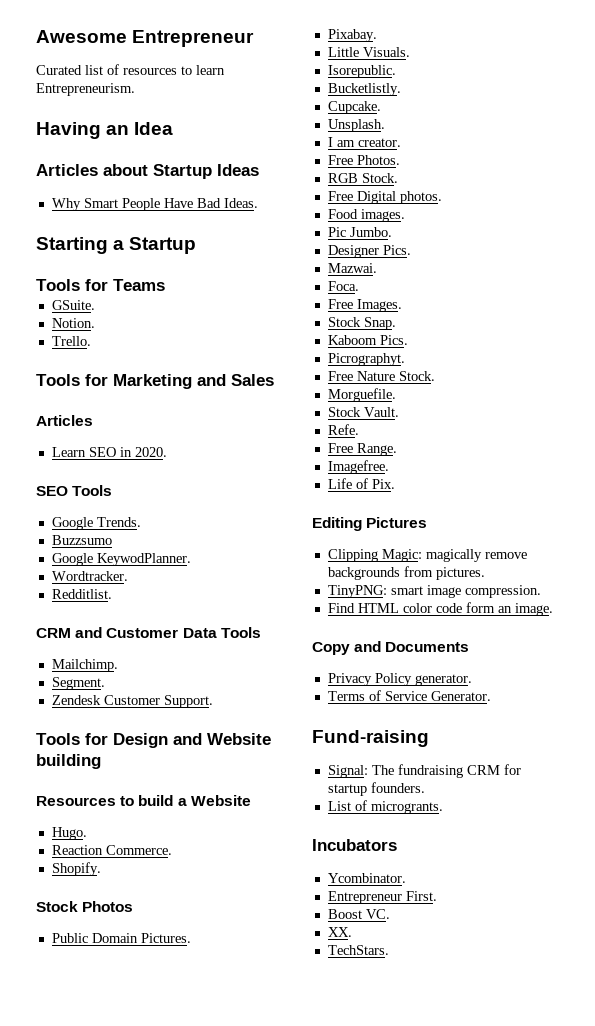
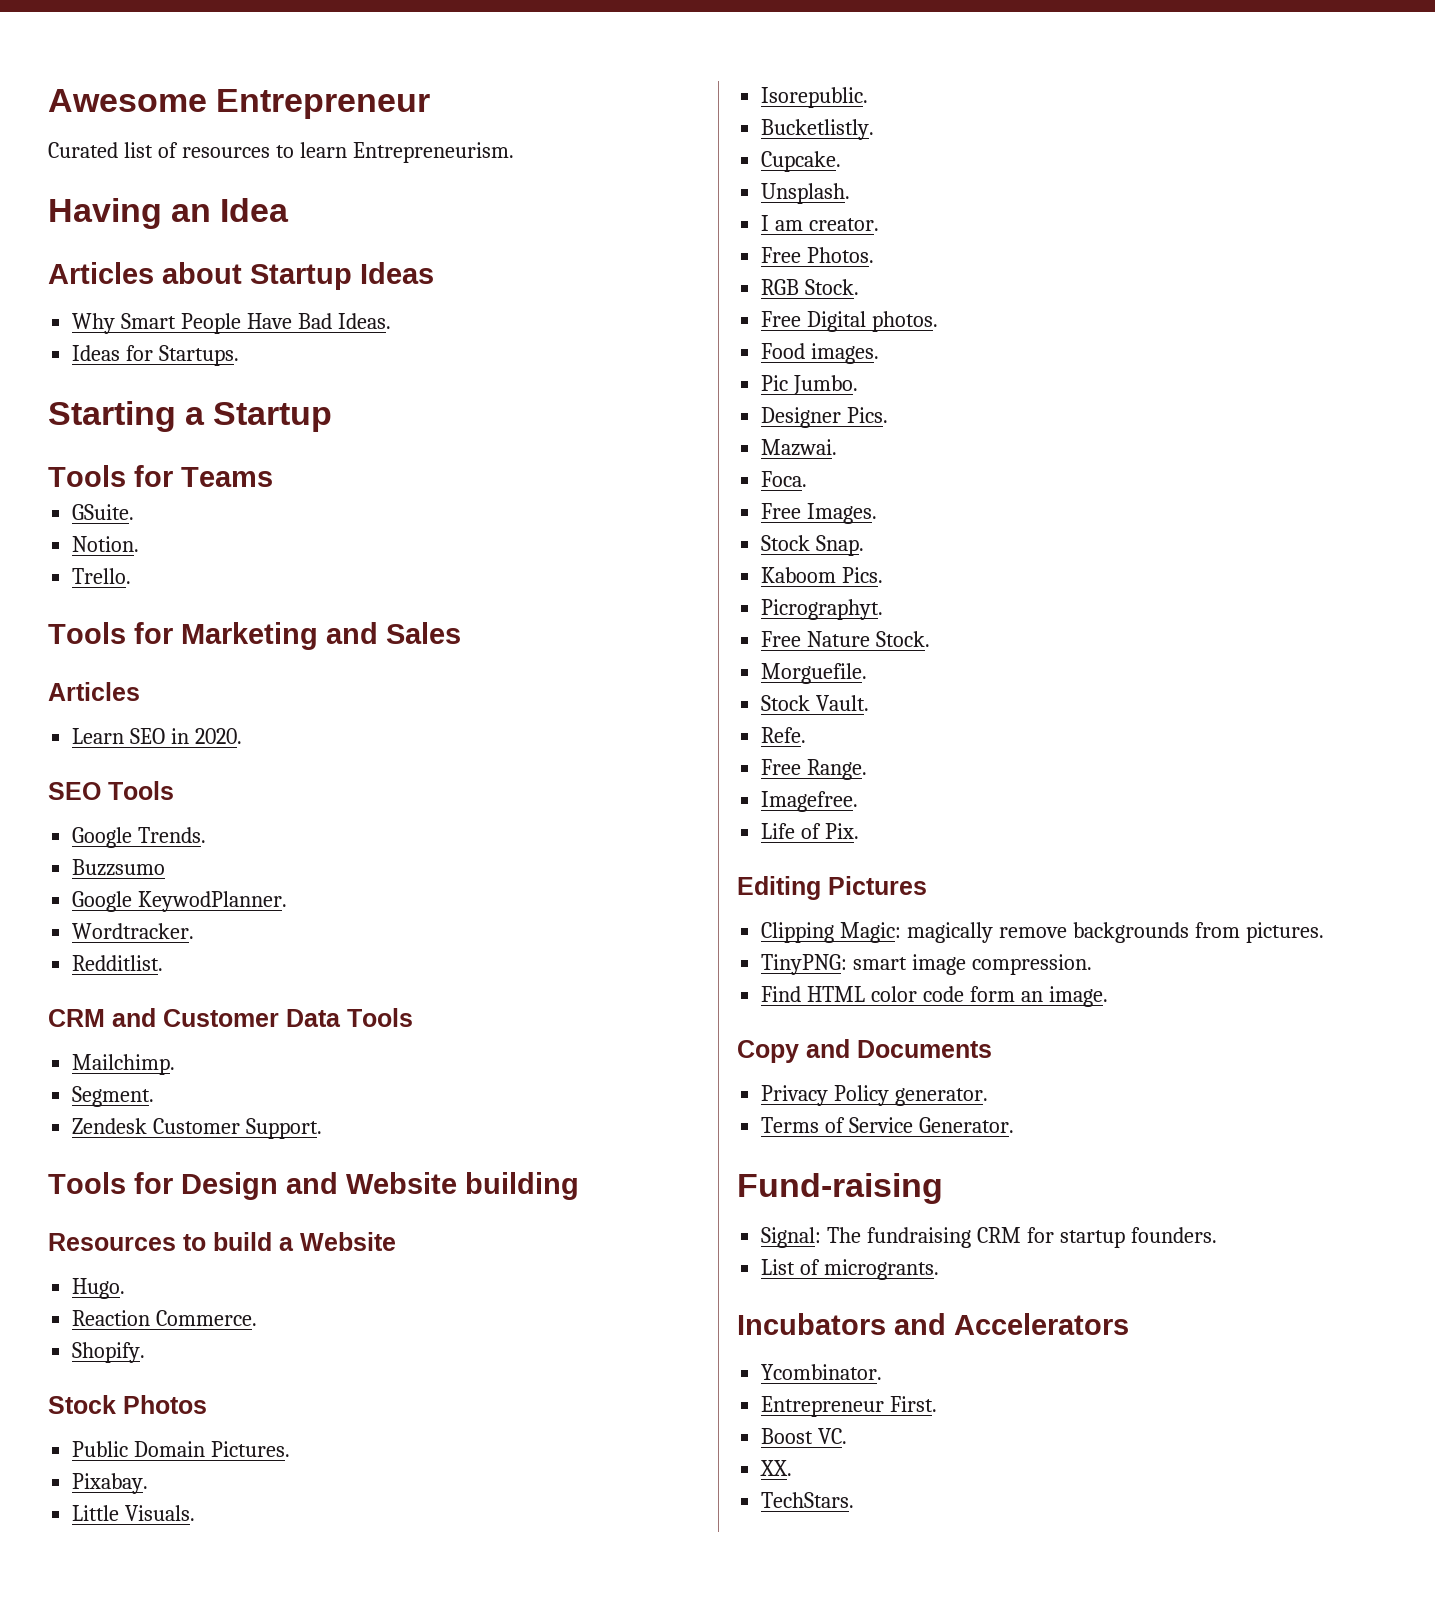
+ Ideas for Startups.
- Incubators
+ Incubators and Accelerators

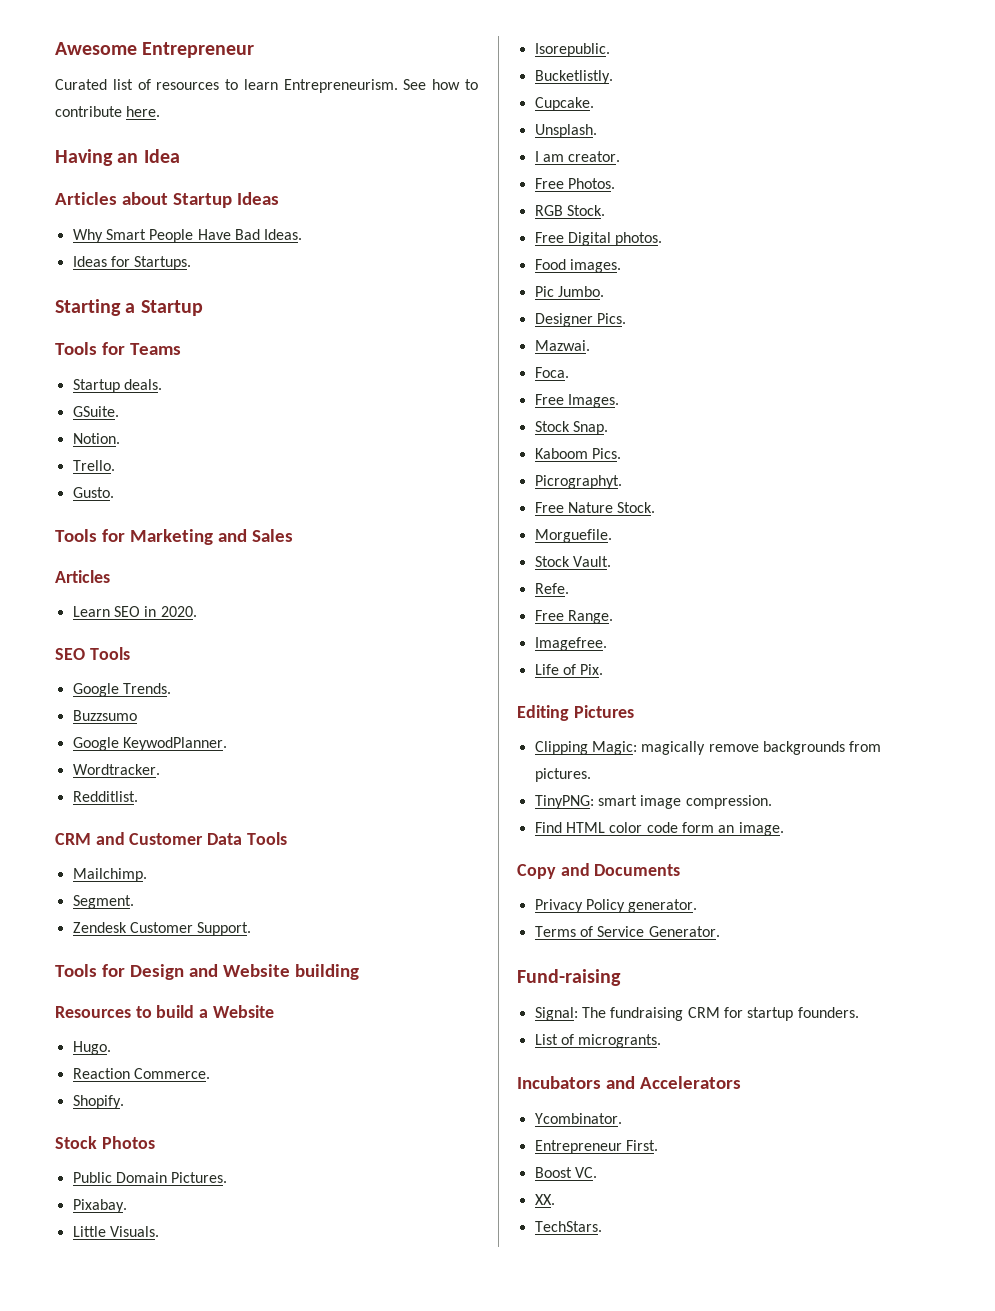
+ See how to contribute here.
+ Startup deals.
+ Gusto.

